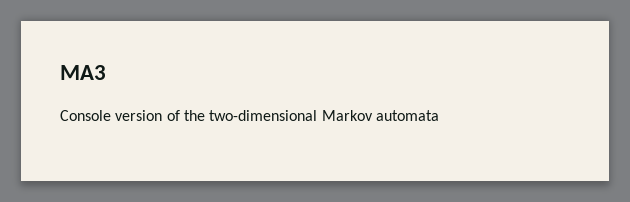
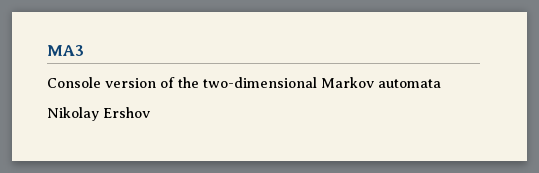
+ Nikolay Ershov

